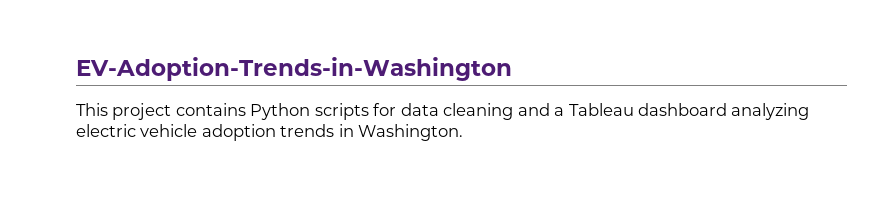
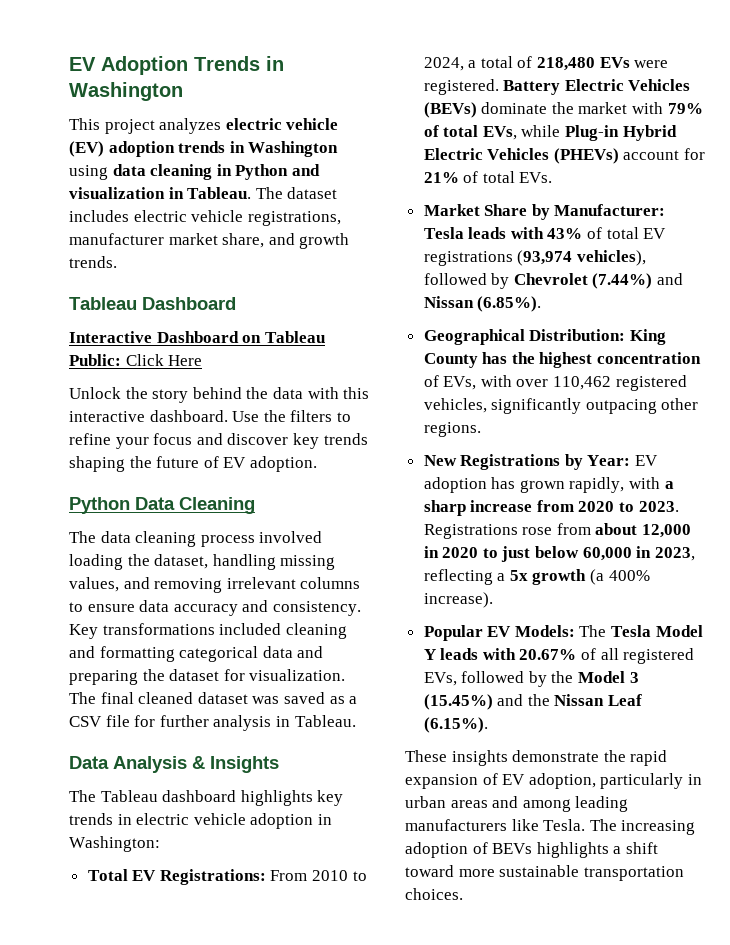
- EV-Adoption-Trends-in-Washington
- This project contains Python scripts for data cleaning and a Tableau dashboard analyzing electric vehicle adoption trends in Washington.
+ EV Adoption Trends in Washington
+ This project analyzes electric vehicle (EV) adoption trends in Washington using data cleaning in Python and visualization in Tableau. The dataset includes electric vehicle registrations, manufacturer market share, and growth trends.
+ Tableau Dashboard
+ Interactive Dashboard on Tableau Public: Click Here
+ Unlock the story behind the data with this interactive dashboard. Use the filters to refine your focus and discover key trends shaping the future of EV adoption.
+ Python Data Cleaning
+ The data cleaning process involved loading the dataset, handling missing values, and removing irrelevant columns to ensure data accuracy and consistency. Key transformations included cleaning and formatting categorical data and preparing the dataset for visualization. The final cleaned dataset was saved as a CSV file for further analysis in Tableau.
+ Data Analysis & Insights
+ The Tableau dashboard highlights key trends in electric vehicle adoption in Washington:
+ Total EV Registrations: From 2010 to 2024, a total of 218,480 EVs were registered. Battery Electric Vehicles (BEVs) dominate the market with 79% of total EVs, while Plug-in Hybrid Electric Vehicles (PHEVs) account for 21% of total EVs.
+ Market Share by Manufacturer: Tesla leads with 43% of total EV registrations (93,974 vehicles), followed by Chevrolet (7.44%) and Nissan (6.85%).
+ Geographical Distribution: King County has the highest concentration of EVs, with over 110,462 registered vehicles, significantly outpacing other regions.
+ New Registrations by Year: EV adoption has grown rapidly, with a sharp increase from 2020 to 2023. Registrations rose from about 12,000 in 2020 to just below 60,000 in 2023, reflecting a 5x growth (a 400% increase).
+ Popular EV Models: The Tesla Model Y leads with 20.67% of all registered EVs, followed by the Model 3 (15.45%) and the Nissan Leaf (6.15%).
+ These insights demonstrate the rapid expansion of EV adoption, particularly in urban areas and among leading manufacturers like Tesla. The increasing adoption of BEVs highlights a shift toward more sustainable transportation choices.

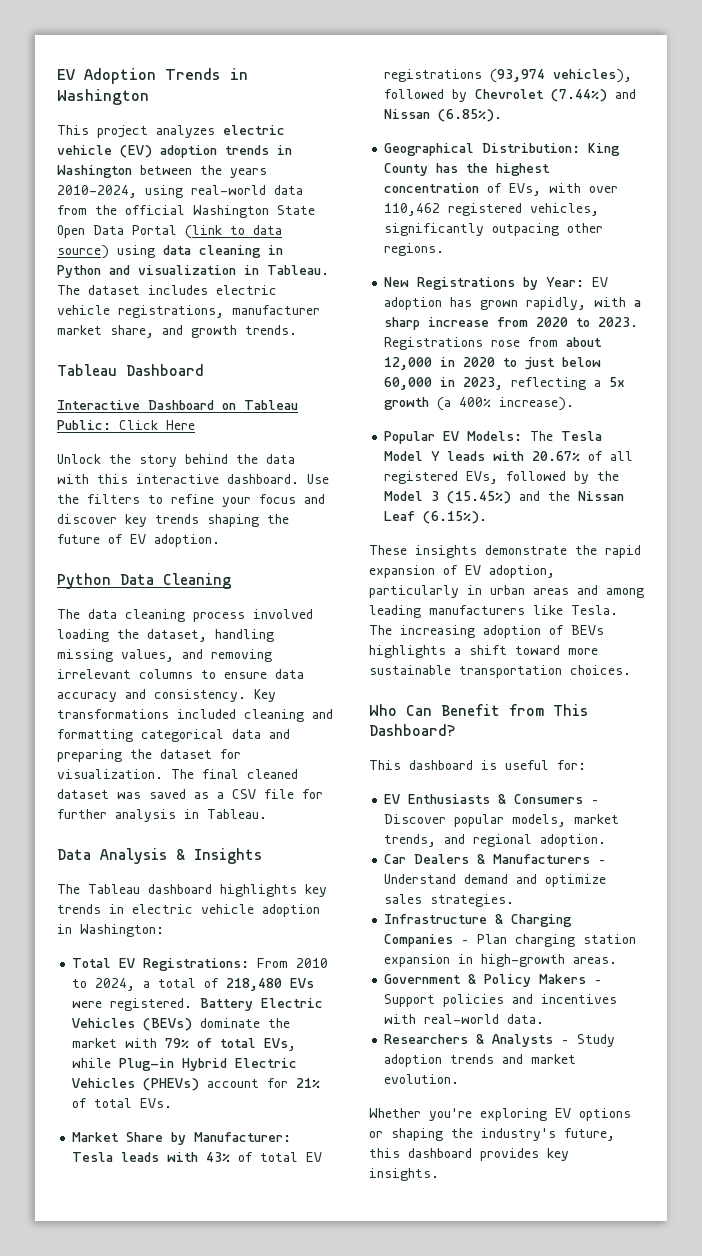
- This project analyzes electric vehicle (EV) adoption trends in Washington using data cleaning in Python and visualization in Tableau.
+ This project analyzes electric vehicle (EV) adoption trends in Washington between the years 2010-2024, using real-world data from the official Washington State Open Data Portal (link to data source) using data cleaning in Python and visualization in Tableau.
+ Who Can Benefit from This Dashboard?
+ This dashboard is useful for:
+ EV Enthusiasts & Consumers – Discover popular models, market trends, and regional adoption.
+ Car Dealers & Manufacturers – Understand demand and optimize sales strategies.
+ Infrastructure & Charging Companies – Plan charging station expansion in high-growth areas.
+ Government & Policy Makers – Support policies and incentives with real-world data.
+ Researchers & Analysts – Study adoption trends and market evolution.
+ Whether you're exploring EV options or shaping the industry's future, this dashboard provides key insights.

